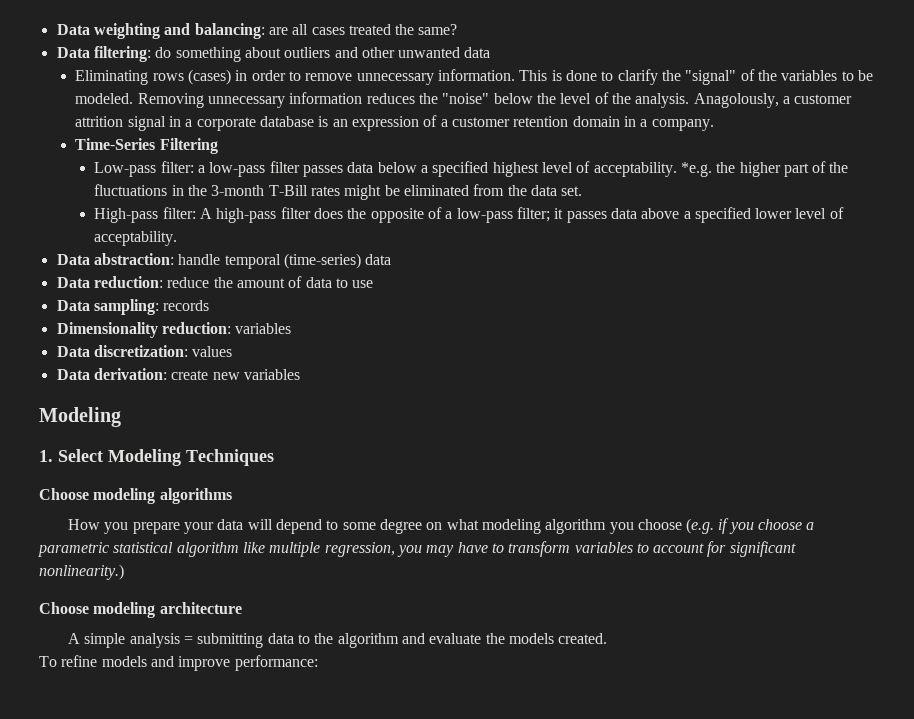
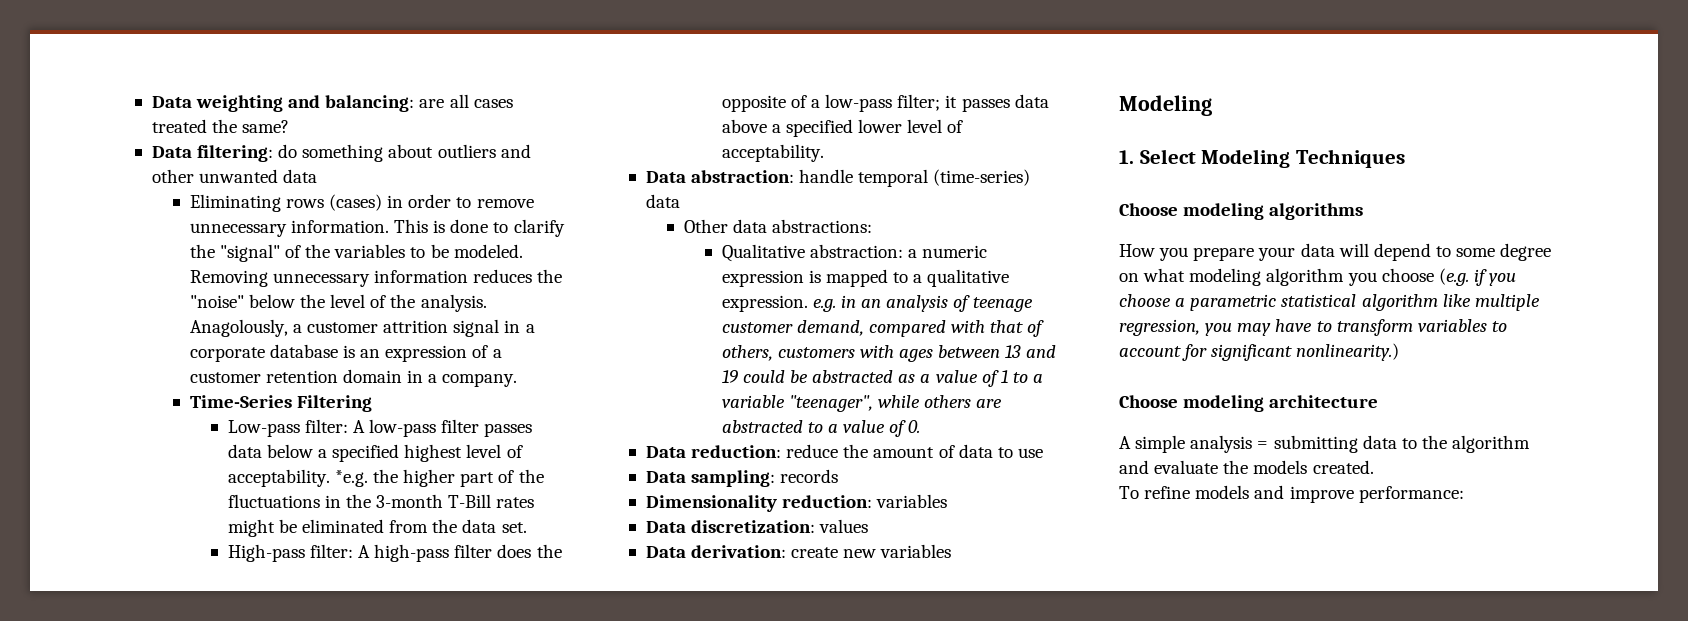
- Low-pass filter: a low-pass filter passes data below a specified highest level of acceptability.
+ Low-pass filter: A low-pass filter passes data below a specified highest level of acceptability.
+ Other data abstractions:
+ Qualitative abstraction: a numeric expression is mapped to a qualitative expression. e.g. in an analysis of teenage customer demand, compared with that of others, customers with ages between 13 and 19 could be abstracted as a value of 1 to a variable "teenager", while others are abstracted to a value of 0.

